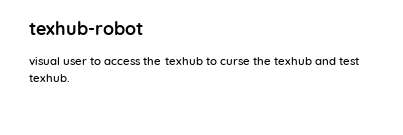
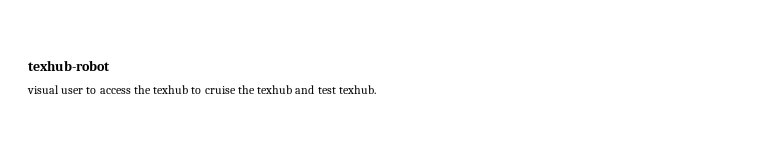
- visual user to access the texhub to curse the texhub and test texhub.
+ visual user to access the texhub to cruise the texhub and test texhub.

